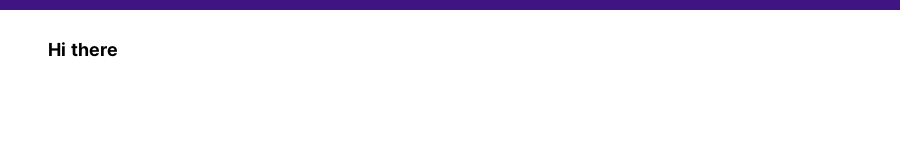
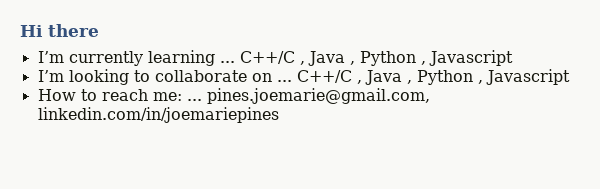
+ I’m currently learning ... C++/C , Java , Python , Javascript
+ I’m looking to collaborate on ... C++/C , Java , Python , Javascript
+ How to reach me: ... pines.joemarie@gmail.com, linkedin.com/in/joemariepines

